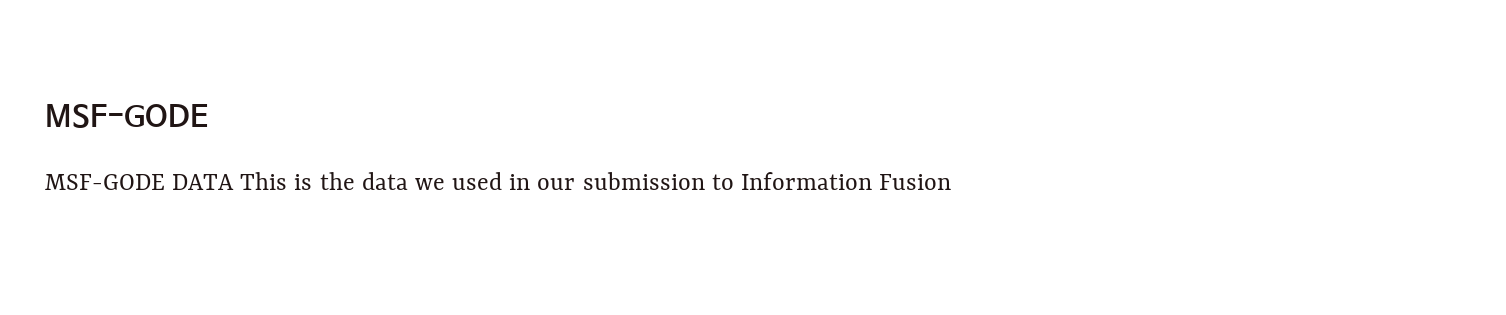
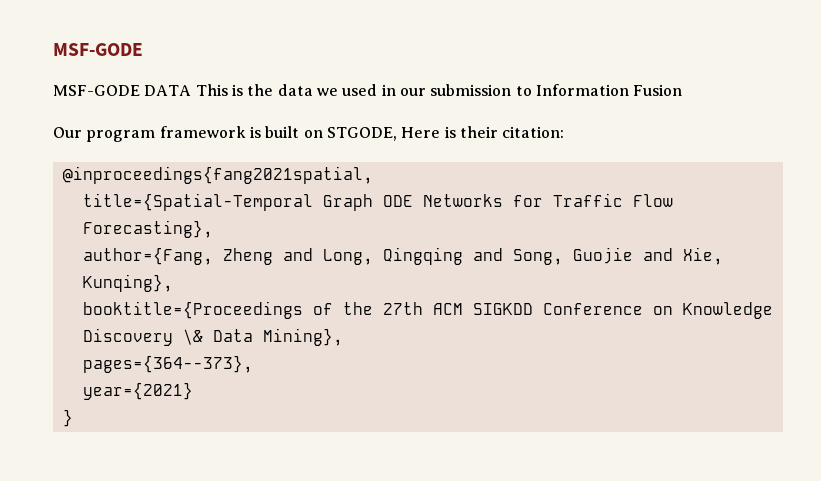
+ Our program framework is built on STGODE, Here is their citation:
+ @inproceedings{fang2021spatial,
+ title={Spatial-Temporal Graph ODE Networks for Traffic Flow Forecasting},
+ author={Fang, Zheng and Long, Qingqing and Song, Guojie and Xie, Kunqing},
+ booktitle={Proceedings of the 27th ACM SIGKDD Conference on Knowledge Discovery \& Data Mining},
+ pages={364--373},
+ year={2021}
+ }

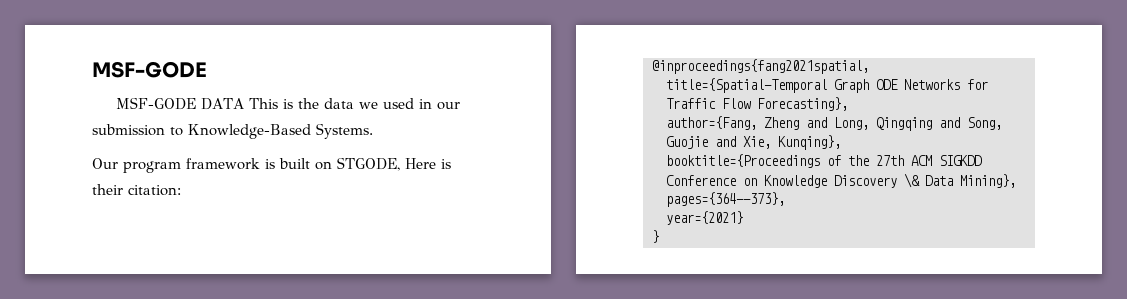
- MSF-GODE DATA This is the data we used in our submission to Information Fusion
+ MSF-GODE DATA This is the data we used in our submission to Knowledge-Based Systems.

